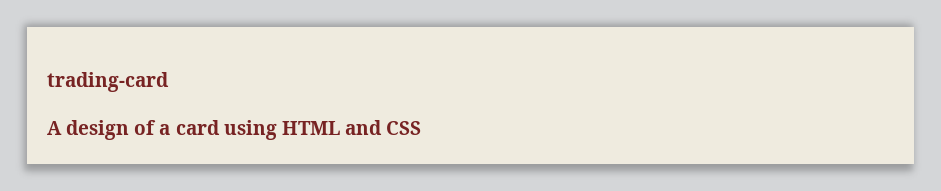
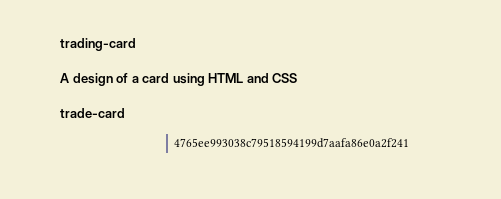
+ trade-card
+ 4765ee993038c79518594199d7aafa86e0a2f241

